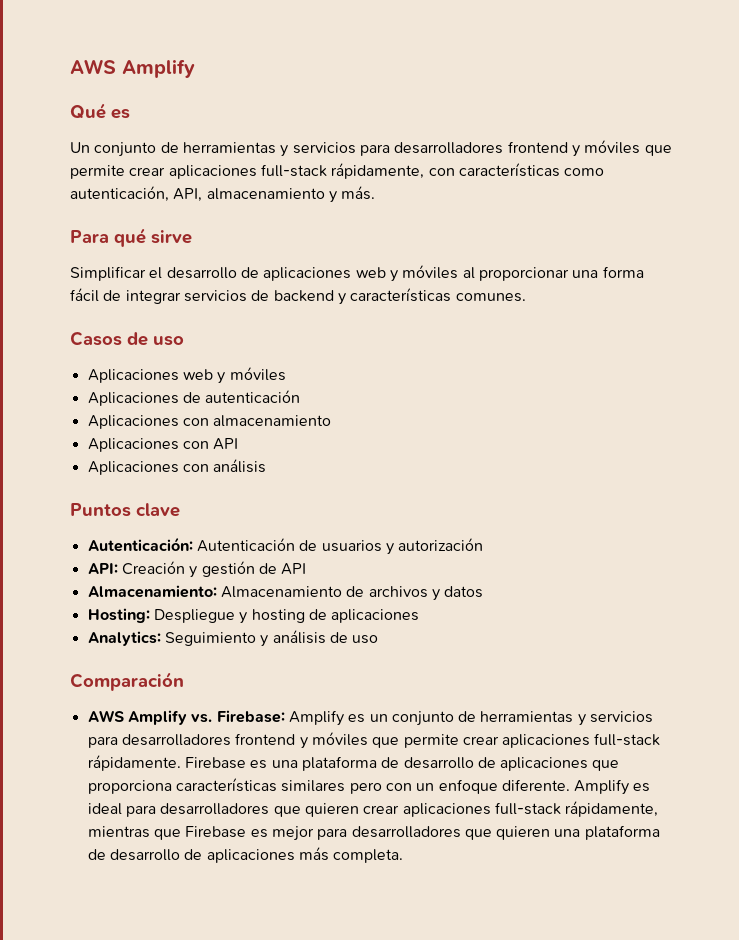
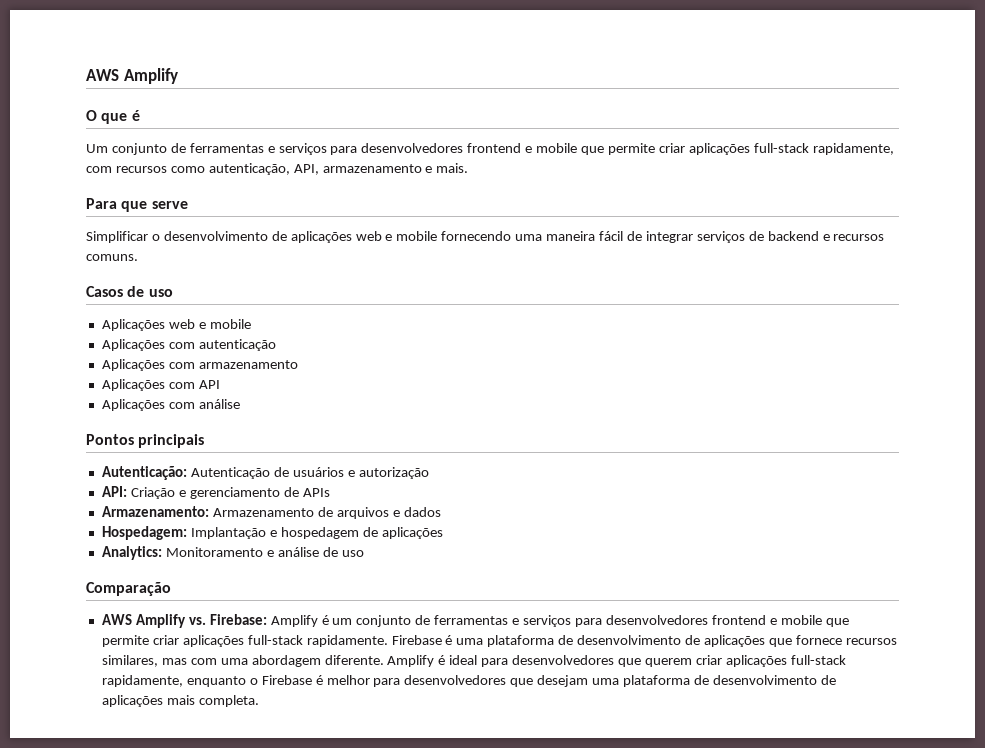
- Qué es
- Un conjunto de herramientas y servicios para desarrolladores frontend y móviles que permite crear aplicaciones full-stack rápidamente, con características como autenticación, API, almacenamiento y más.
+ O que é
+ Um conjunto de ferramentas e serviços para desenvolvedores frontend e mobile que permite criar aplicações full-stack rapidamente, com recursos como autenticação, API, armazenamento e mais.
- Para qué sirve
+ Para que serve
- Simplificar el desarrollo de aplicaciones web y móviles al proporcionar una forma fácil de integrar servicios de backend y características comunes.
+ Simplificar o desenvolvimento de aplicações web e mobile fornecendo uma maneira fácil de integrar serviços de backend e recursos comuns.
- Aplicaciones web y móviles
- Aplicaciones de autenticación
- Aplicaciones con almacenamiento
- Aplicaciones con API
- Aplicaciones con análisis
- Puntos clave
- Autenticación: Autenticación de usuarios y autorización
- API: Creación y gestión de API
- Almacenamiento: Almacenamiento de archivos y datos
- Hosting: Despliegue y hosting de aplicaciones
- Analytics: Seguimiento y análisis de uso
- Comparación
+ Aplicações web e mobile
+ Aplicações com autenticação
+ Aplicações com armazenamento
+ Aplicações com API
+ Aplicações com análise
+ Pontos principais
+ Autenticação: Autenticação de usuários e autorização
+ API: Criação e gerenciamento de APIs
+ Armazenamento: Armazenamento de arquivos e dados
+ Hospedagem: Implantação e hospedagem de aplicações
+ Analytics: Monitoramento e análise de uso
+ Comparação
- AWS Amplify vs. Firebase: Amplify es un conjunto de herramientas y servicios para desarrolladores frontend y móviles que permite crear aplicaciones full-stack rápidamente. Firebase es una plataforma de desarrollo de aplicaciones que proporciona características similares pero con un enfoque diferente.
+ AWS Amplify vs. Firebase: Amplify é um conjunto de ferramentas e serviços para desenvolvedores frontend e mobile que permite criar aplicações full-stack rapidamente. Firebase é uma plataforma de desenvolvimento de aplicações que fornece recursos similares, mas com uma abordagem diferente.
- Amplify es ideal para desarrolladores que quieren crear aplicaciones full-stack rápidamente, mientras que Firebase es mejor para desarrolladores que quieren una plataforma de desarrollo de aplicaciones más completa.
+ Amplify é ideal para desenvolvedores que querem criar aplicações full-stack rapidamente, enquanto o Firebase é melhor para desenvolvedores que desejam uma plataforma de desenvolvimento de aplicações mais completa.

